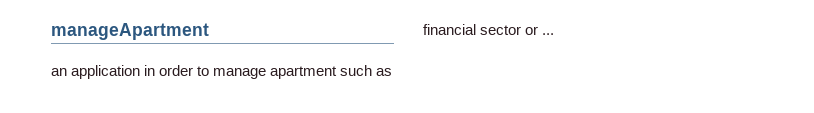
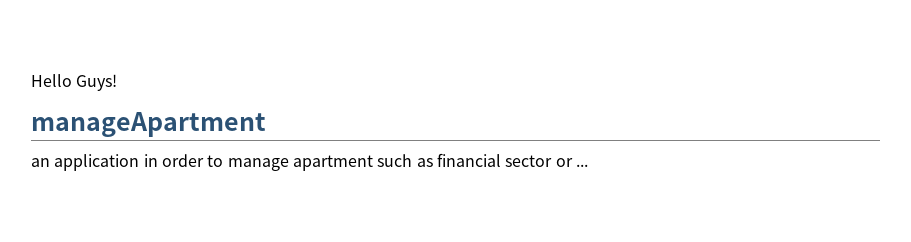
+ Hello Guys!

